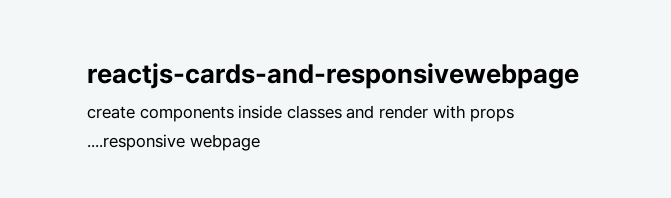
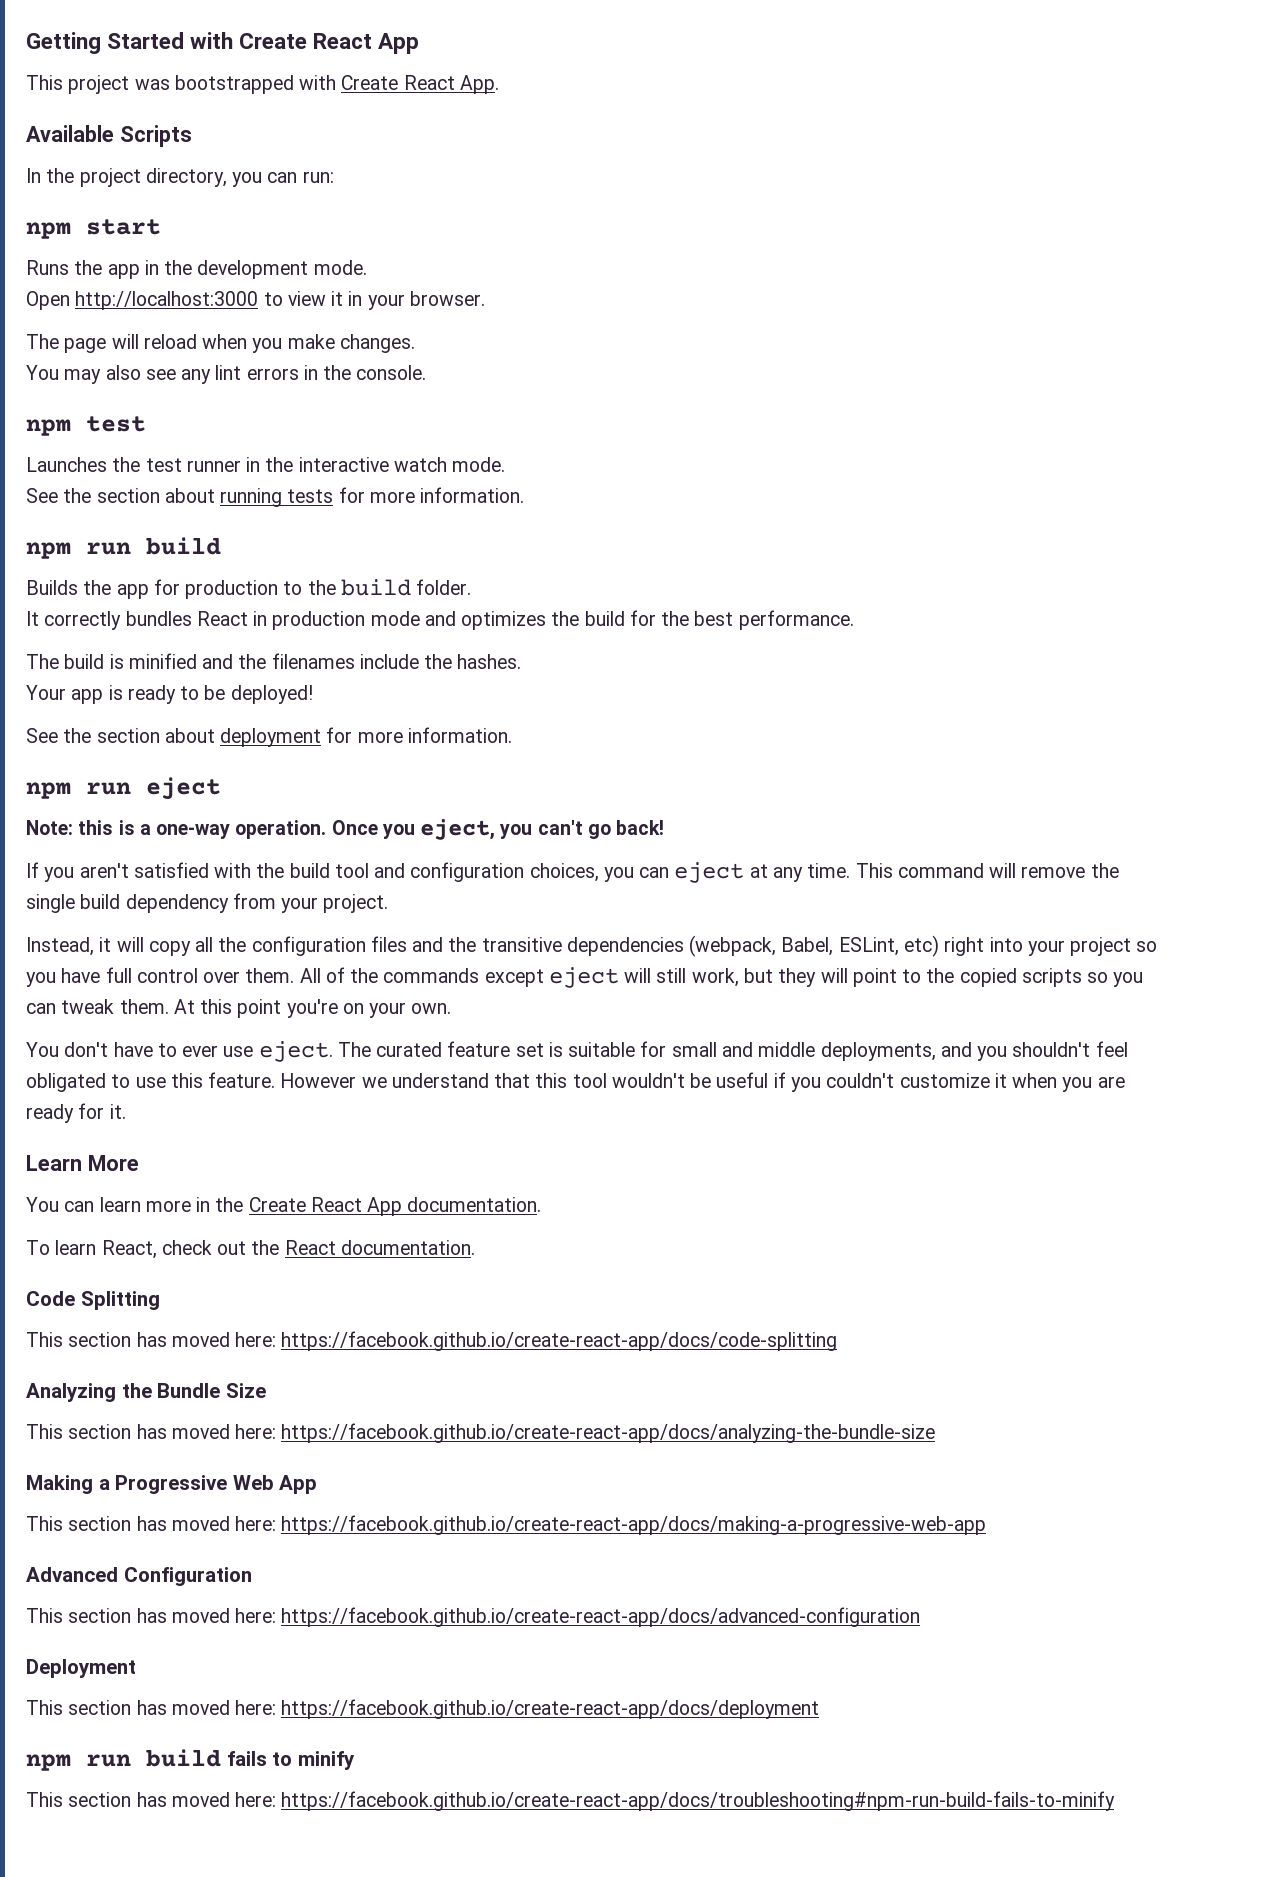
- reactjs-cards-and-responsivewebpage
- create components inside classes and render with props ....responsive webpage
+ Getting Started with Create React App
+ This project was bootstrapped with Create React App.
+ Available Scripts
+ In the project directory, you can run:
+ npm start
+ Runs the app in the development mode.
+ Open http://localhost:3000 to view it in your browser.
+ The page will reload when you make changes.
+ You may also see any lint errors in the console.
+ npm test
+ Launches the test runner in the interactive watch mode.
+ See the section about running tests for more information.
+ npm run build
+ Builds the app for production to the build folder.
+ It correctly bundles React in production mode and optimizes the build for the best performance.
+ The build is minified and the filenames include the hashes.
+ Your app is ready to be deployed!
+ See the section about deployment for more information.
+ npm run eject
+ Note: this is a one-way operation. Once you eject, you can't go back!
+ If you aren't satisfied with the build tool and configuration choices, you can eject at any time. This command will remove the single build dependency from your project.
+ Instead, it will copy all the configuration files and the transitive dependencies (webpack, Babel, ESLint, etc) right into your project so you have full control over them. All of the commands except eject will still work, but they will point to the copied scripts so you can tweak them. At this point you're on your own.
+ You don't have to ever use eject. The curated feature set is suitable for small and middle deployments, and you shouldn't feel obligated to use this feature. However we understand that this tool wouldn't be useful if you couldn't customize it when you are ready for it.
+ Learn More
+ You can learn more in the Create React App documentation.
+ To learn React, check out the React documentation.
+ Code Splitting
+ This section has moved here: https://facebook.github.io/create-react-app/docs/code-splitting
+ Analyzing the Bundle Size
+ This section has moved here: https://facebook.github.io/create-react-app/docs/analyzing-the-bundle-size
+ Making a Progressive Web App
+ This section has moved here: https://facebook.github.io/create-react-app/docs/making-a-progressive-web-app
+ Advanced Configuration
+ This section has moved here: https://facebook.github.io/create-react-app/docs/advanced-configuration
+ Deployment
+ This section has moved here: https://facebook.github.io/create-react-app/docs/deployment
+ npm run build fails to minify
+ This section has moved here: https://facebook.github.io/create-react-app/docs/troubleshooting#npm-run-build-fails-to-minify

